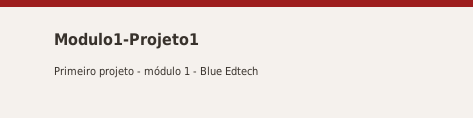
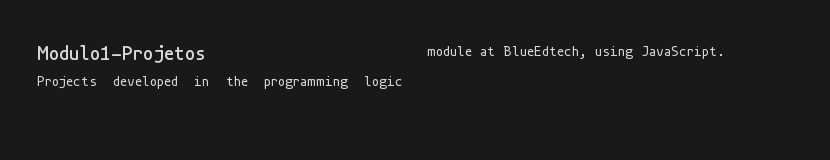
- Modulo1-Projeto1
- Primeiro projeto - módulo 1 - Blue Edtech
+ Modulo1-Projetos
+ Projects developed in the programming logic module at BlueEdtech, using JavaScript.

